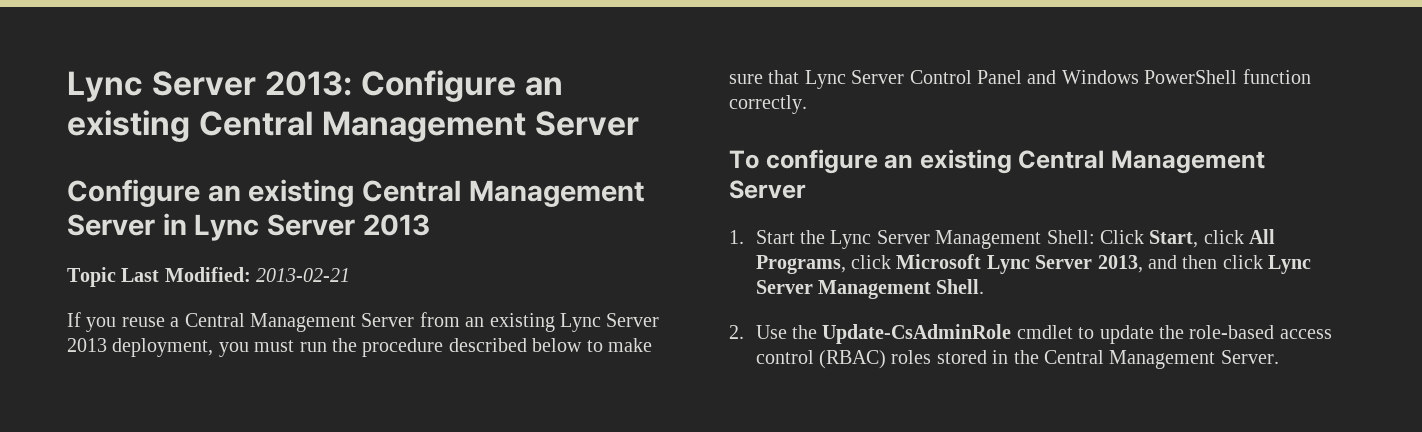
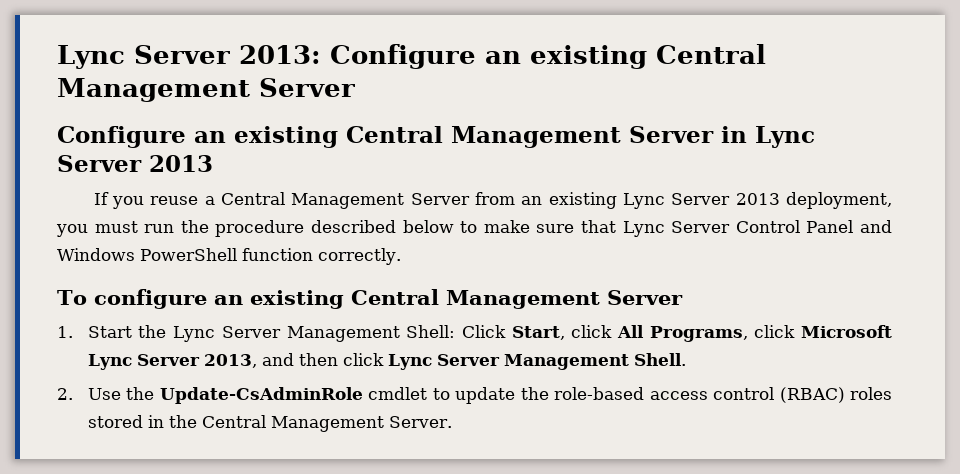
- Topic Last Modified: 2013-02-21

